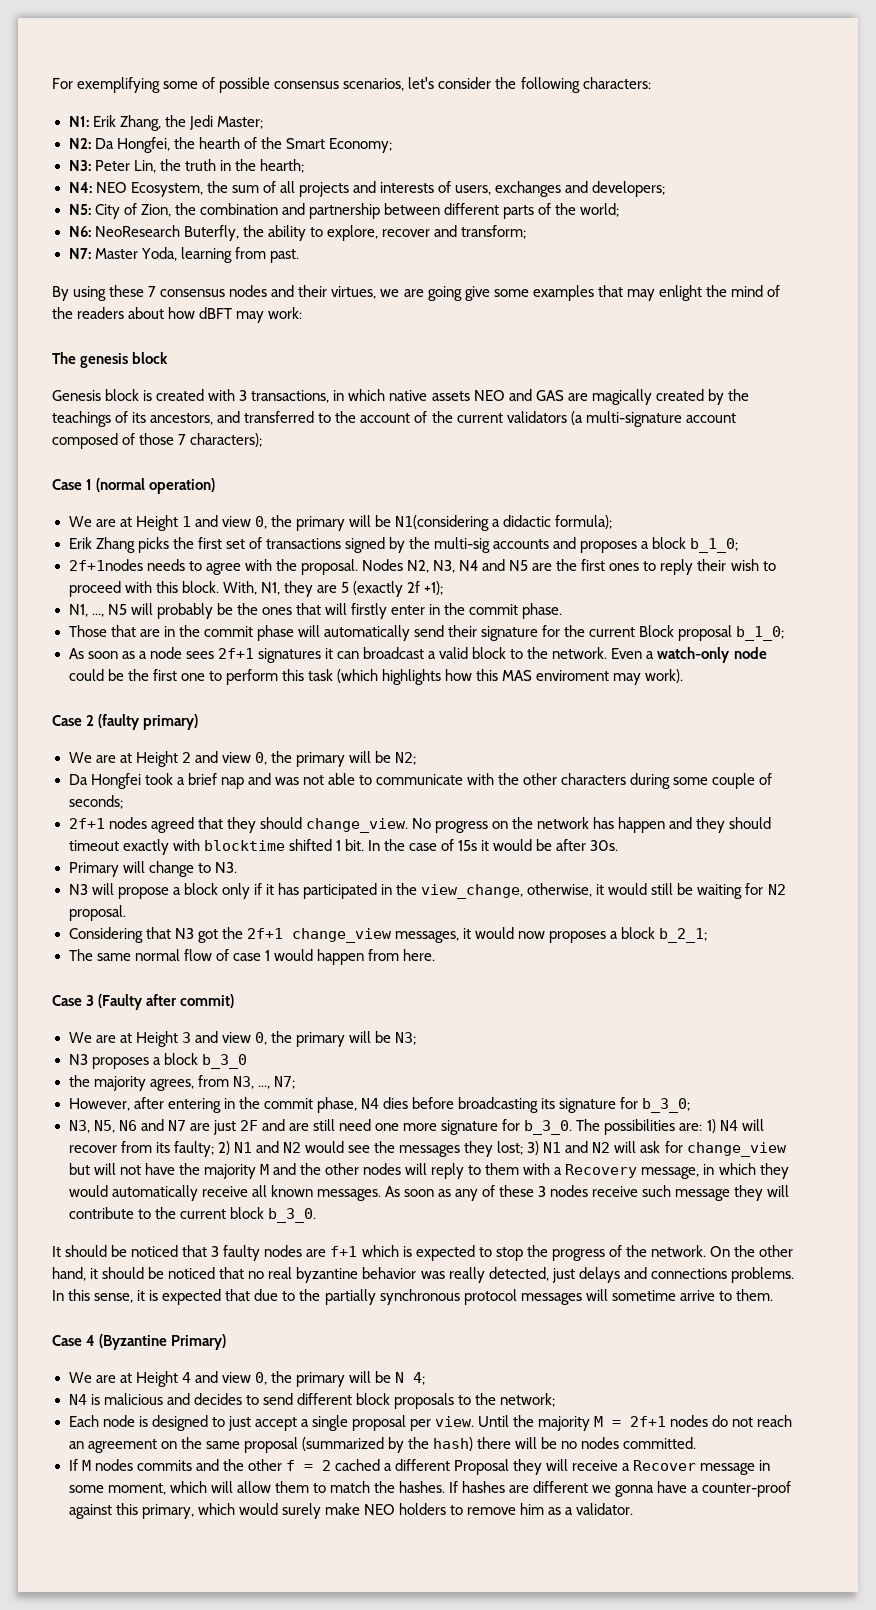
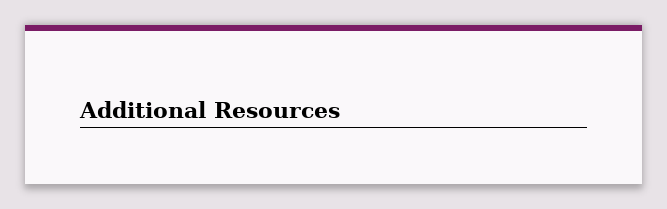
- For exemplifying some of possible consensus scenarios, let's consider the following characters:
- N1: Erik Zhang, the Jedi Master;
- N2: Da Hongfei, the hearth of the Smart Economy;
- N3: Peter Lin, the truth in the hearth;
- N4: NEO Ecosystem, the sum of all projects and interests of users, exchanges and developers;
- N5: City of Zion, the combination and partnership between different parts of the world;
- N6: NeoResearch Buterfly, the ability to explore, recover and transform;
- N7: Master Yoda, learning from past.
- By using these 7 consensus nodes and their virtues, we are going give some examples that may enlight the mind of the readers about how dBFT may work:
- The genesis block
- Genesis block is created with 3 transactions, in which native assets NEO and GAS are magically created by the teachings of its ancestors, and transferred to the account of the current validators (a multi-signature account composed of those 7 characters);
- Case 1 (normal operation)
- We are at Height 1 and view 0, the primary will be N1(considering a didactic formula);
- Erik Zhang picks the first set of transactions signed by the multi-sig accounts and proposes a block b_1_0;
- 2f+1nodes needs to agree with the proposal. Nodes N2, N3, N4 and N5 are the first ones to reply their wish to proceed with this block. With, N1, they are 5 (exactly 2f +1);
- N1, ..., N5 will probably be the ones that will firstly enter in the commit phase.
- Those that are in the commit phase will automatically send their signature for the current Block proposal b_1_0;
- As soon as a node sees 2f+1 signatures it can broadcast a valid block to the network. Even a watch-only node could be the first one to perform this task (which highlights how this MAS enviroment may work).
- Case 2 (faulty primary)
- We are at Height 2 and view 0, the primary will be N2;
- Da Hongfei took a brief nap and was not able to communicate with the other characters during some couple of seconds;
- 2f+1 nodes agreed that they should change_view. No progress on the network has happen and they should timeout exactly with blocktime shifted 1 bit. In the case of 15s it would be after 30s.
- Primary will change to N3.
- N3 will propose a block only if it has participated in the view_change, otherwise, it would still be waiting for N2 proposal.
- Considering that N3 got the 2f+1 change_view messages, it would now proposes a block b_2_1;
- The same normal flow of case 1 would happen from here.
- Case 3 (Faulty after commit)
- We are at Height 3 and view 0, the primary will be N3;
- N3 proposes a block b_3_0
- the majority agrees, from N3, ..., N7;
- However, after entering in the commit phase, N4 dies before broadcasting its signature for b_3_0;
- N3, N5, N6 and N7 are just 2F and are still need one more signature for b_3_0. The possibilities are: 1) N4 will recover from its faulty; 2) N1 and N2 would see the messages they lost; 3) N1 and N2 will ask for change_view but will not have the majority M and the other nodes will reply to them with a Recovery message, in which they would automatically receive all known messages. As soon as any of these 3 nodes receive such message they will contribute to the current block b_3_0.
- It should be noticed that 3 faulty nodes are f+1 which is expected to stop the progress of the network. On the other hand, it should be noticed that no real byzantine behavior was really detected, just delays and connections problems. In this sense, it is expected that due to the partially synchronous protocol messages will sometime arrive to them.
- Case 4 (Byzantine Primary)
- We are at Height 4 and view 0, the primary will be N 4;
- N4 is malicious and decides to send different block proposals to the network;
- Each node is designed to just accept a single proposal per view. Until the majority M = 2f+1 nodes do not reach an agreement on the same proposal (summarized by the hash) there will be no nodes committed.
- If M nodes commits and the other f = 2 cached a different Proposal they will receive a Recover message in some moment, which will allow them to match the hashes. If hashes are different we gonna have a counter-proof against this primary, which would surely make NEO holders to remove him as a validator.
+ Additional Resources

